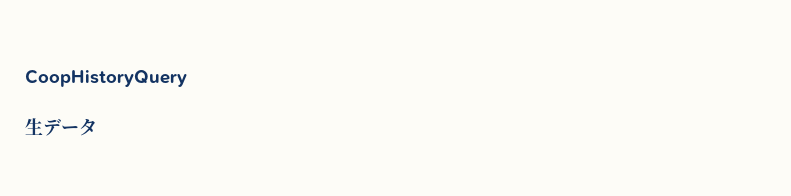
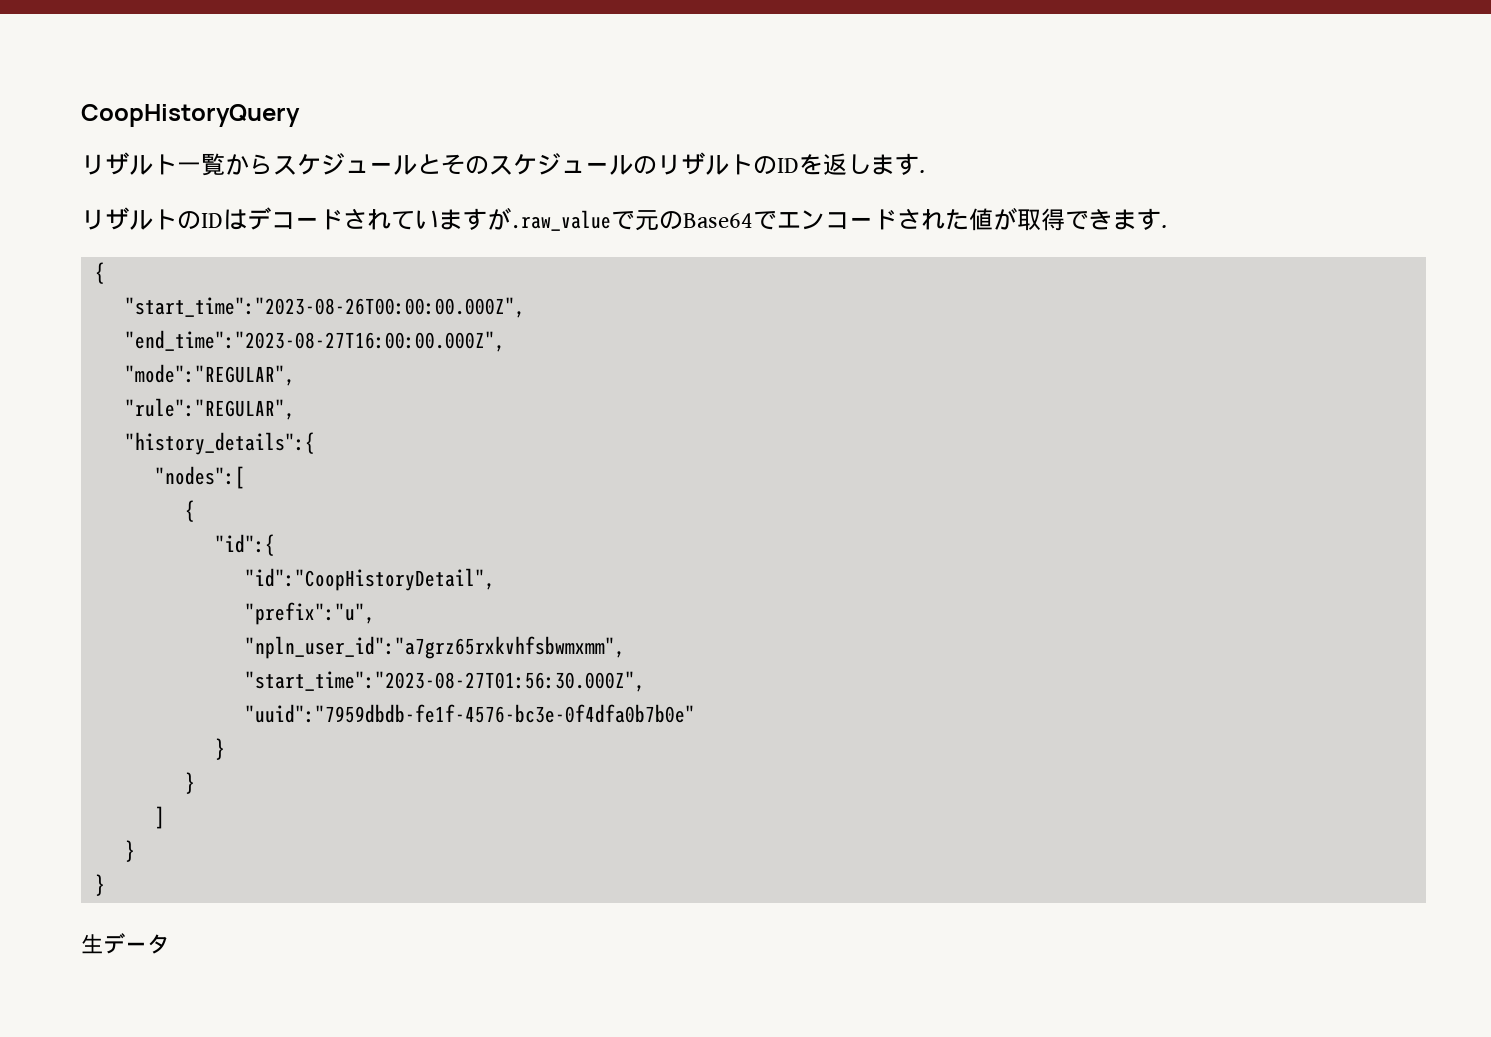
+ リザルト一覧からスケジュールとそのスケジュールのリザルトのIDを返します.
+ リザルトのIDはデコードされていますが.raw_valueで元のBase64でエンコードされた値が取得できます.
+ {
+ "start_time":"2023-08-26T00:00:00.000Z",
+ "end_time":"2023-08-27T16:00:00.000Z",
+ "mode":"REGULAR",
+ "rule":"REGULAR",
+ "history_details":{
+ "nodes":[
+ {
+ "id":{
+ "id":"CoopHistoryDetail",
+ "prefix":"u",
+ "npln_user_id":"a7grz65rxkvhfsbwmxmm",
+ "start_time":"2023-08-27T01:56:30.000Z",
+ "uuid":"7959dbdb-fe1f-4576-bc3e-0f4dfa0b7b0e"
+ }
+ }
+ ]
+ }
+ }

